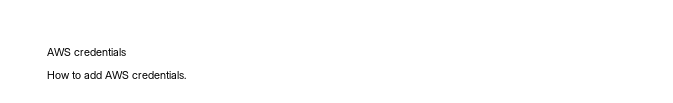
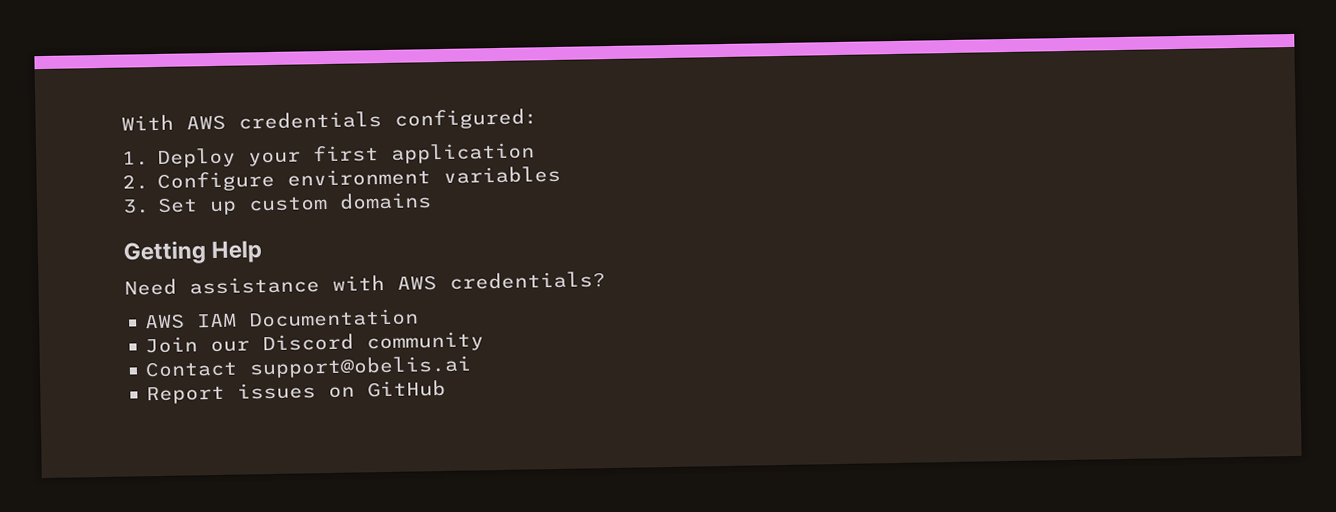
- AWS credentials
- How to add AWS credentials.
+ With AWS credentials configured:
+ 1. Deploy your first application
+ 2. Configure environment variables
+ 3. Set up custom domains
+ Getting Help
+ Need assistance with AWS credentials?
+ AWS IAM Documentation
+ Join our Discord community
+ Contact support@obelis.ai
+ Report issues on GitHub

